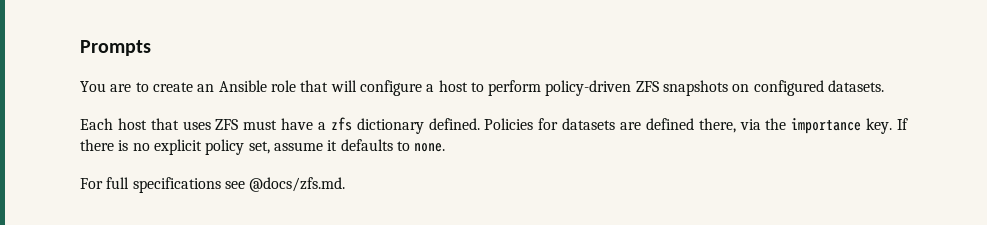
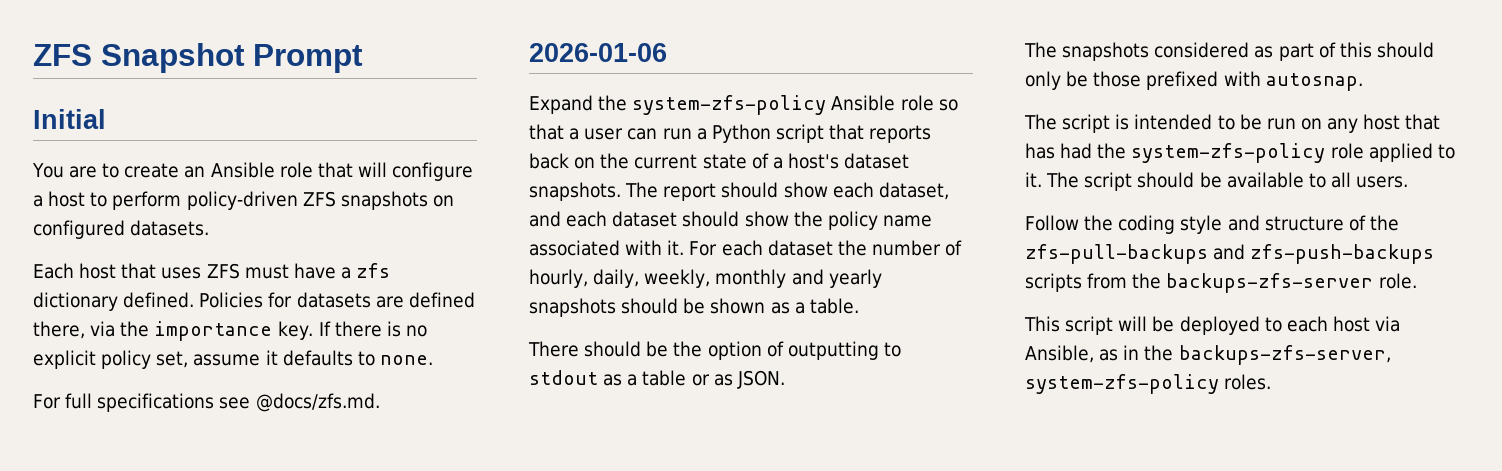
- Prompts
+ ZFS Snapshot Prompt
+ Initial
+ 2026-01-06
+ Expand the system-zfs-policy Ansible role so that a user can run a Python script that reports back on the current state of a host's dataset snapshots. The report should show each dataset, and each dataset should show the policy name associated with it. For each dataset the number of hourly, daily, weekly, monthly and yearly snapshots should be shown as a table.
+ There should be the option of outputting to stdout as a table or as JSON.
+ The snapshots considered as part of this should only be those prefixed with autosnap.
+ The script is intended to be run on any host that has had the system-zfs-policy role applied to it. The script should be available to all users.
+ Follow the coding style and structure of the zfs-pull-backups and zfs-push-backups scripts from the backups-zfs-server role.
+ This script will be deployed to each host via Ansible, as in the backups-zfs-server, system-zfs-policy roles.

